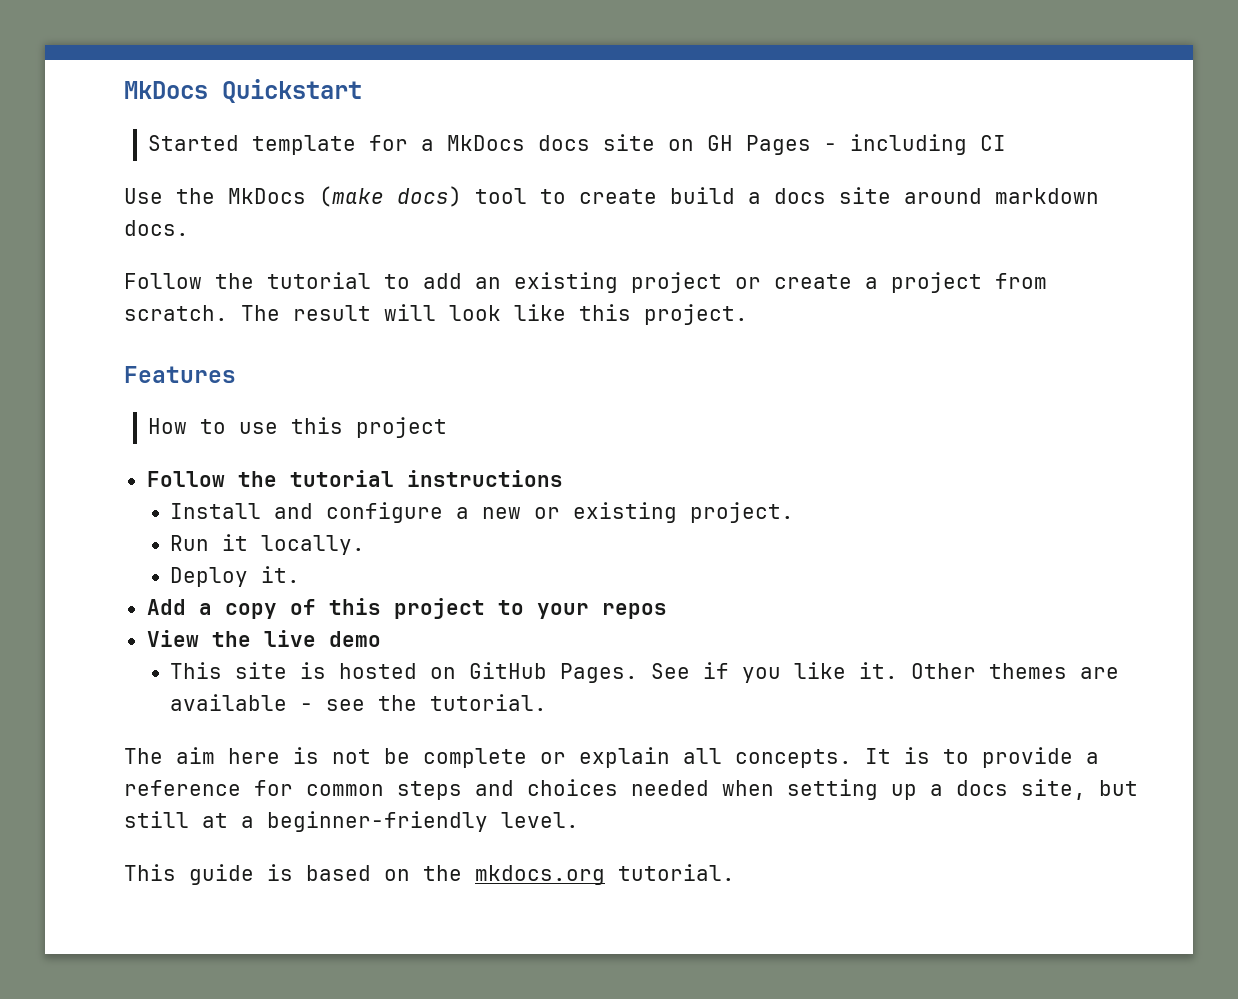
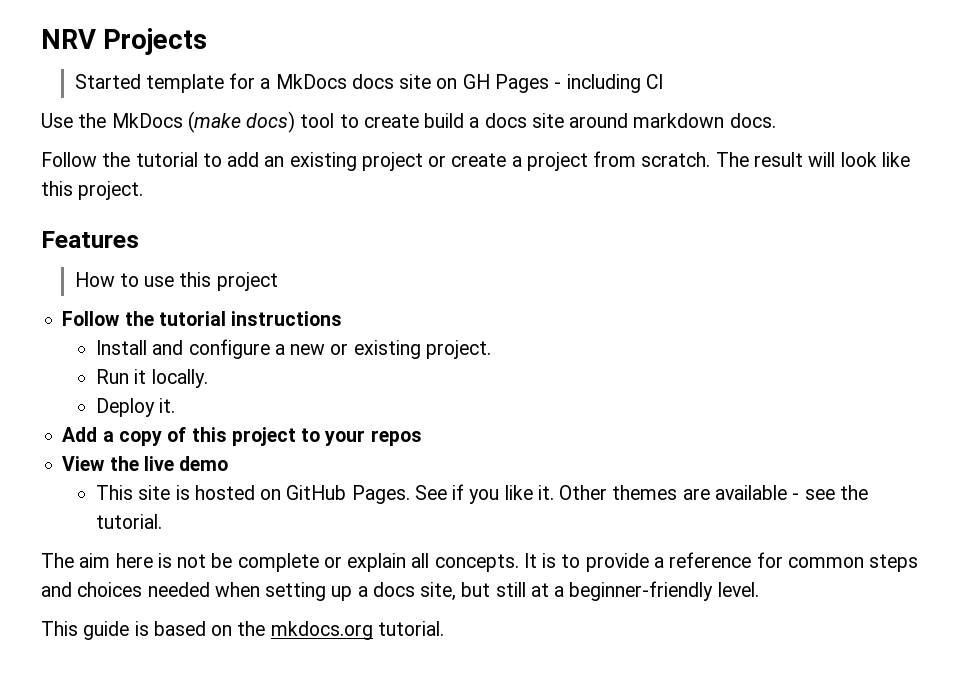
- MkDocs Quickstart
+ NRV Projects

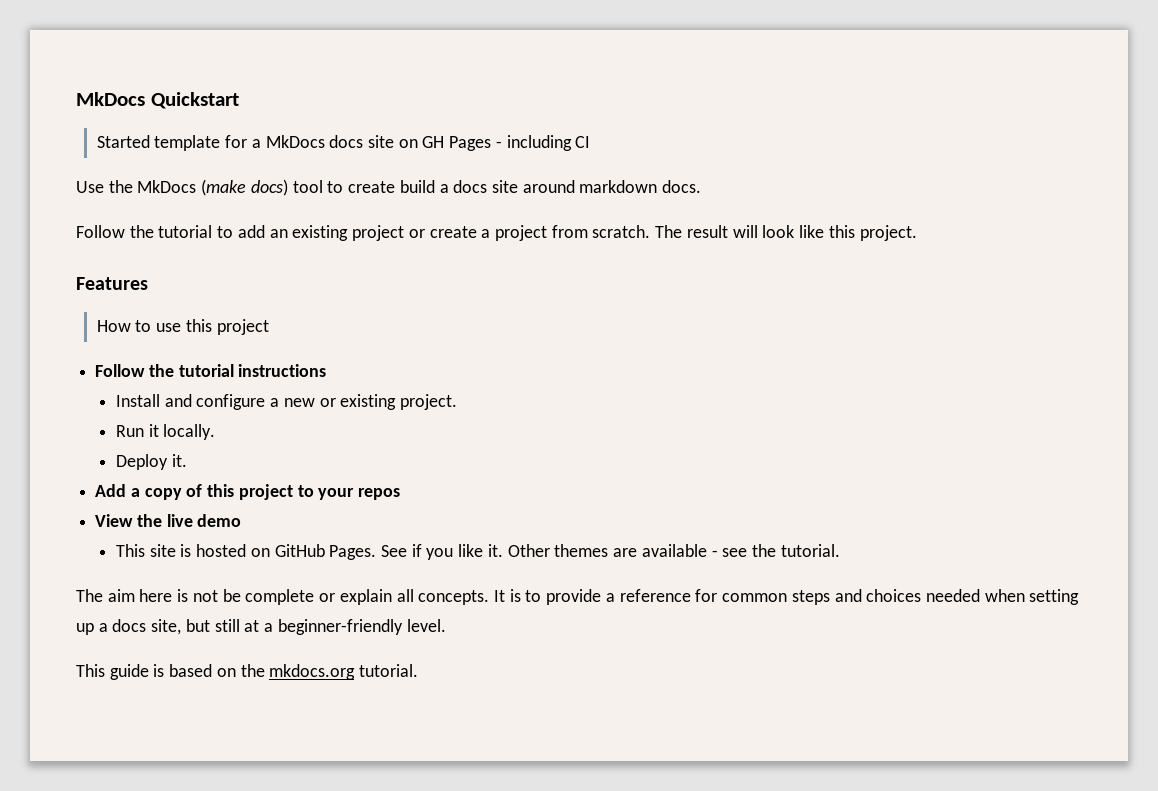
- NRV Projects
+ MkDocs Quickstart

